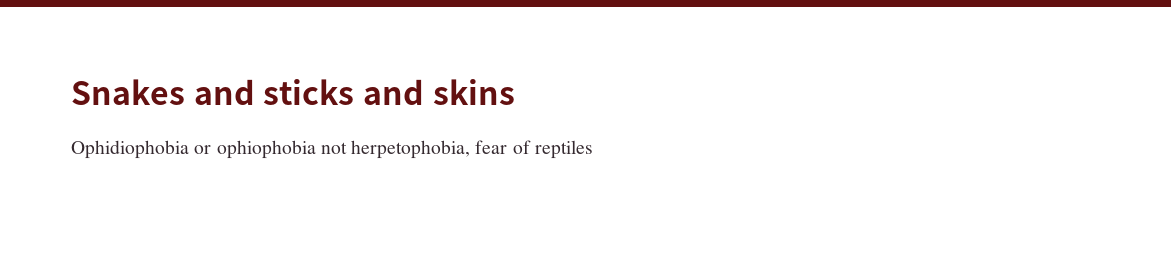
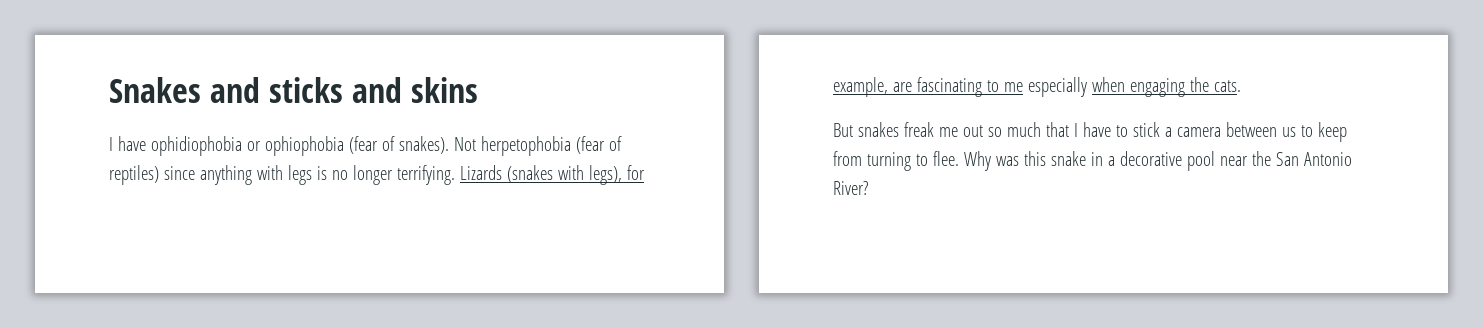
- Ophidiophobia or ophiophobia not herpetophobia, fear of reptiles
+ I have ophidiophobia or ophiophobia (fear of snakes). Not herpetophobia (fear of reptiles) since anything with legs is no longer terrifying. Lizards (snakes with legs), for example, are fascinating to me especially when engaging the cats.
+ But snakes freak me out so much that I have to stick a camera between us to keep from turning to flee. Why was this snake in a decorative pool near the San Antonio River?

